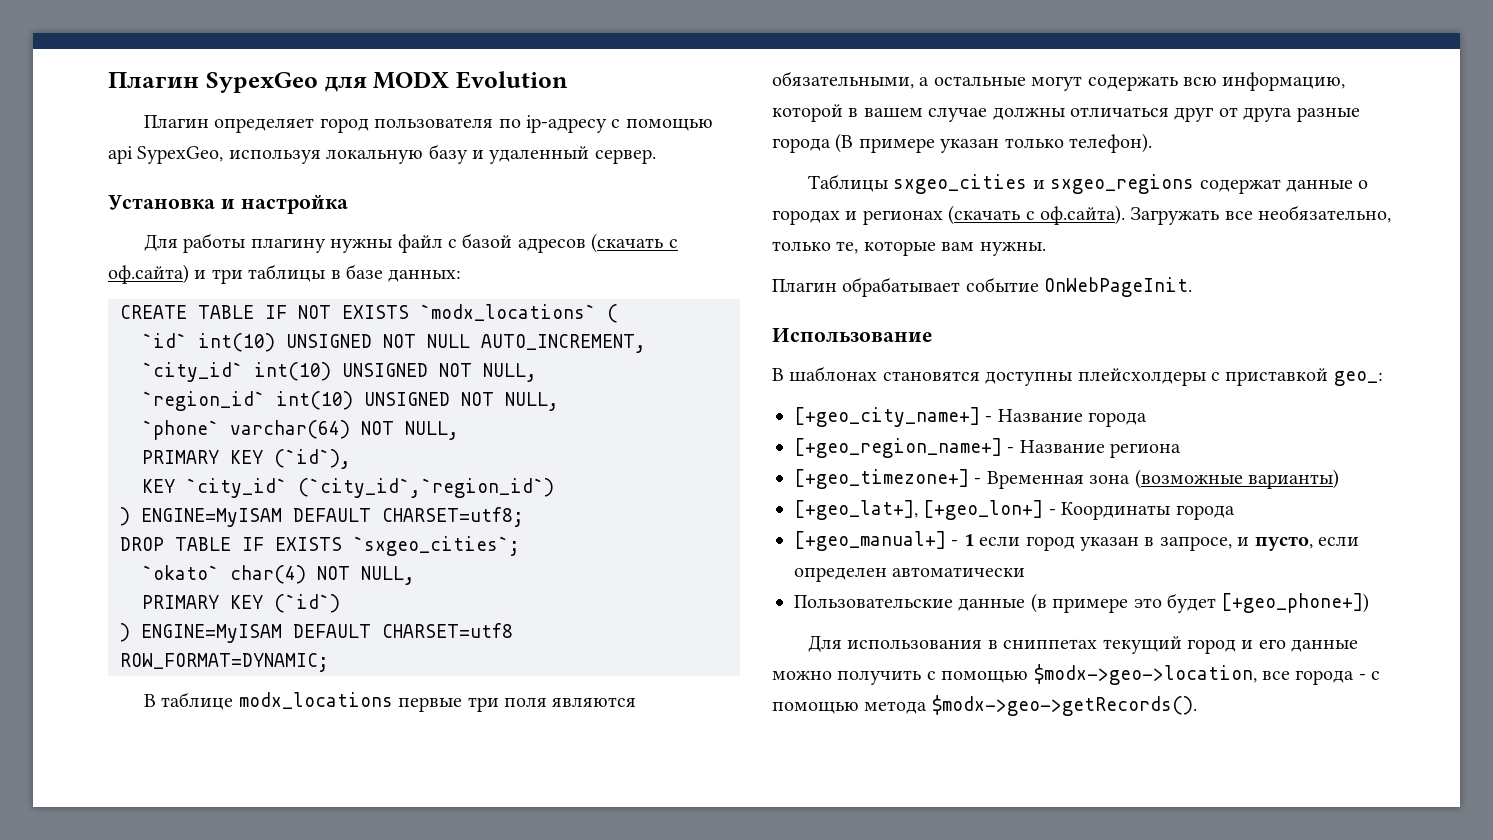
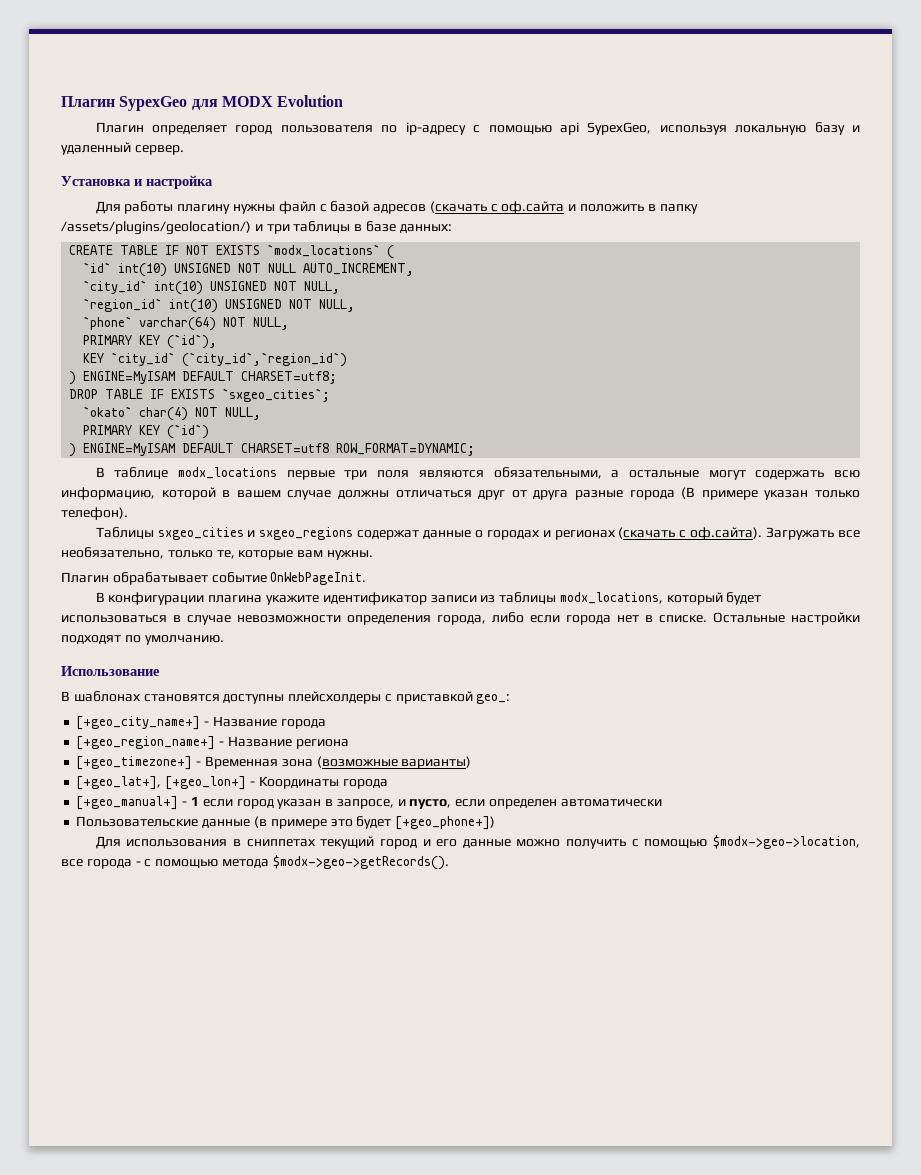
- Для работы плагину нужны файл с базой адресов (скачать с оф.сайта) и три таблицы в базе данных:
+ Для работы плагину нужны файл с базой адресов (скачать с оф.сайта и положить в папку /assets/plugins/geolocation/) и три таблицы в базе данных:
+ В конфигурации плагина укажите идентификатор записи из таблицы modx_locations, который будет использоваться в случае невозможности определения города, либо если города нет в списке. Остальные настройки подходят по умолчанию.

